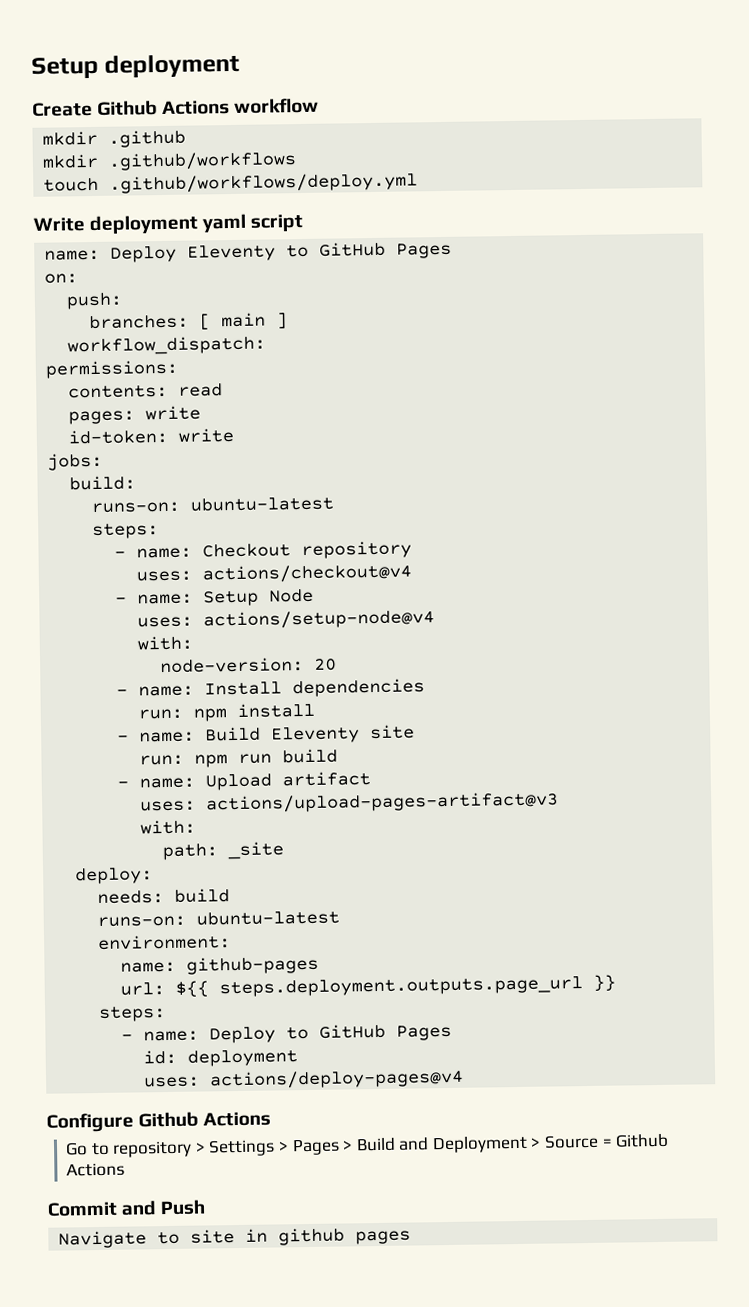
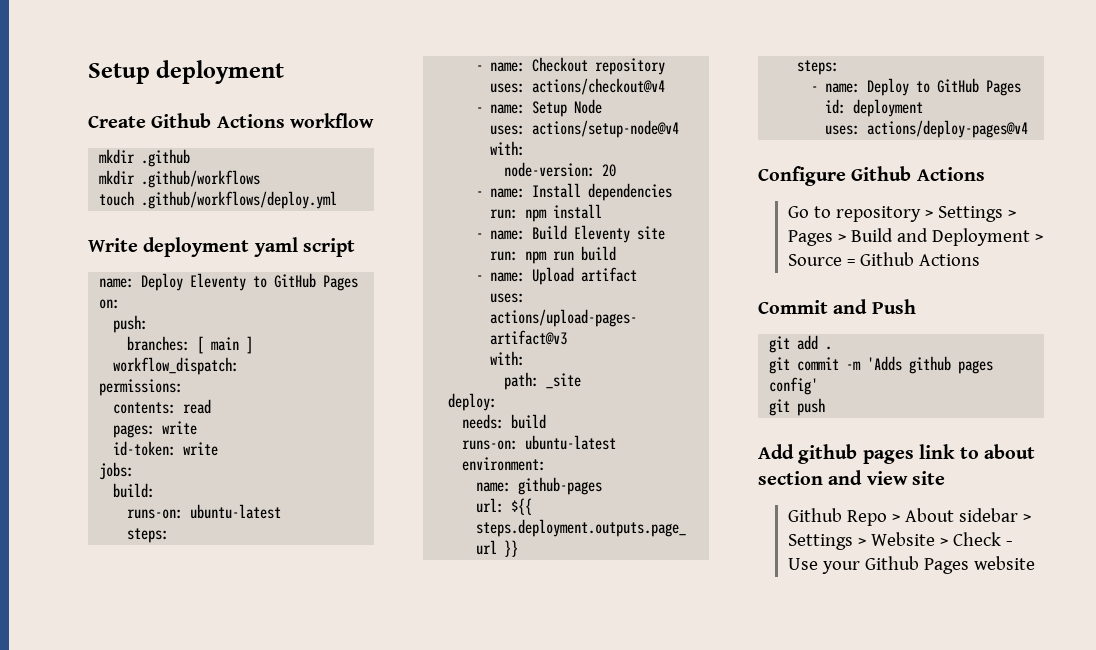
- Navigate to site in github pages
+ git add .
+ git commit -m 'Adds github pages config'
+ git push
+ Add github pages link to about section and view site
+ Github Repo > About sidebar > Settings > Website > Check - Use your Github Pages website

